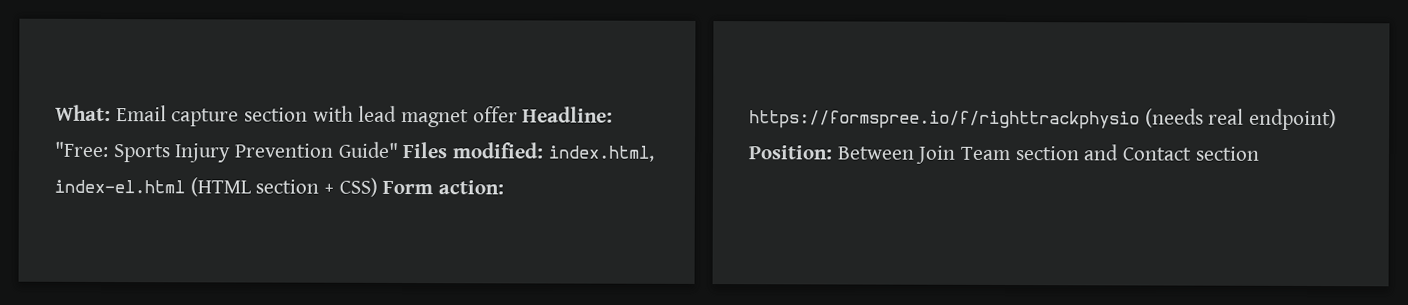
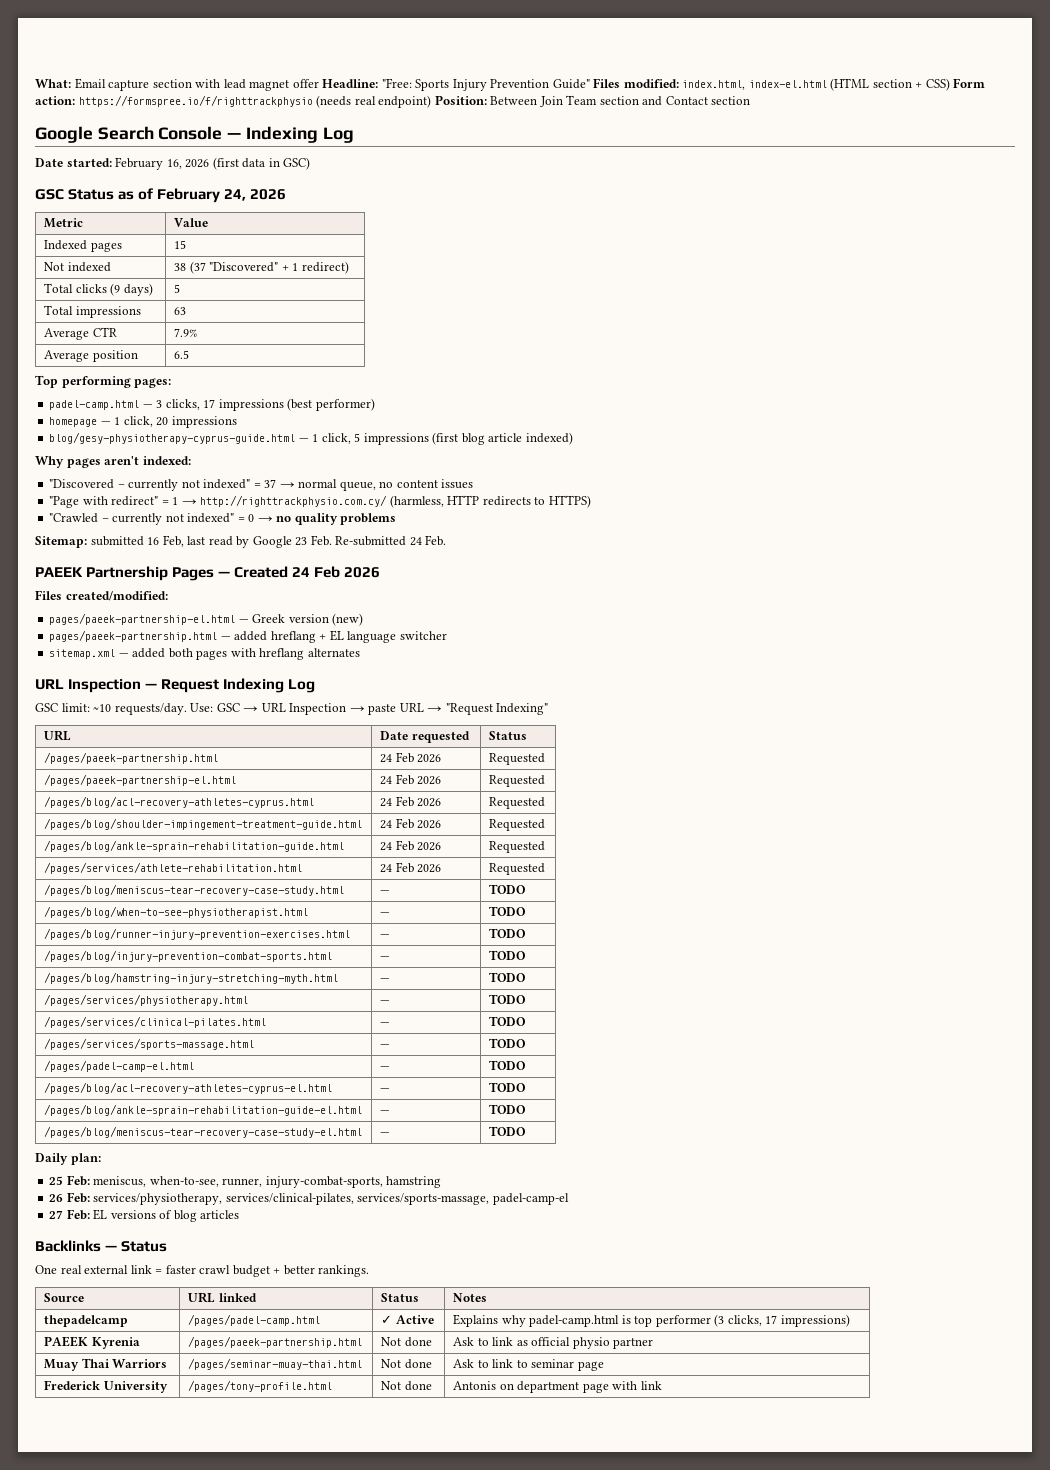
+ Google Search Console — Indexing Log
+ Date started: February 16, 2026 (first data in GSC)
+ GSC Status as of February 24, 2026
+ Metric | Value
+ Indexed pages | 15
+ Not indexed | 38 (37 "Discovered" + 1 redirect)
+ Total clicks (9 days) | 5
+ Total impressions | 63
+ Average CTR | 7.9%
+ Average position | 6.5
+ Top performing pages:
+ padel-camp.html — 3 clicks, 17 impressions (best performer)
+ homepage — 1 click, 20 impressions
+ blog/gesy-physiotherapy-cyprus-guide.html — 1 click, 5 impressions (first blog article indexed)
+ Why pages aren't indexed:
+ "Discovered – currently not indexed" = 37 → normal queue, no content issues
+ "Page with redirect" = 1 → http://righttrackphysio.com.cy/ (harmless, HTTP redirects to HTTPS)
+ "Crawled – currently not indexed" = 0 → no quality problems
+ Sitemap: submitted 16 Feb, last read by Google 23 Feb. Re-submitted 24 Feb.
+ PAEEK Partnership Pages — Created 24 Feb 2026
+ Files created/modified:
+ pages/paeek-partnership-el.html — Greek version (new)
+ pages/paeek-partnership.html — added hreflang + EL language switcher
+ sitemap.xml — added both pages with hreflang alternates
+ URL Inspection — Request Indexing Log
+ GSC limit: ~10 requests/day. Use: GSC → URL Inspection → paste URL → "Request Indexing"
+ URL | Date requested | Status
+ /pages/paeek-partnership.html | 24 Feb 2026 | Requested
+ /pages/paeek-partnership-el.html | 24 Feb 2026 | Requested
+ /pages/blog/acl-recovery-athletes-cyprus.html | 24 Feb 2026 | Requested
+ /pages/blog/shoulder-impingement-treatment-guide.html | 24 Feb 2026 | Requested
+ /pages/blog/ankle-sprain-rehabilitation-guide.html | 24 Feb 2026 | Requested
+ /pages/services/athlete-rehabilitation.html | 24 Feb 2026 | Requested
+ /pages/blog/meniscus-tear-recovery-case-study.html | — | TODO
+ /pages/blog/when-to-see-physiotherapist.html | — | TODO
+ /pages/blog/runner-injury-prevention-exercises.html | — | TODO
+ /pages/blog/injury-prevention-combat-sports.html | — | TODO
+ /pages/blog/hamstring-injury-stretching-myth.html | — | TODO
+ /pages/services/physiotherapy.html | — | TODO
+ /pages/services/clinical-pilates.html | — | TODO
+ /pages/services/sports-massage.html | — | TODO
+ /pages/padel-camp-el.html | — | TODO
+ /pages/blog/acl-recovery-athletes-cyprus-el.html | — | TODO
+ /pages/blog/ankle-sprain-rehabilitation-guide-el.html | — | TODO
+ /pages/blog/meniscus-tear-recovery-case-study-el.html | — | TODO
+ Daily plan:
+ 25 Feb: meniscus, when-to-see, runner, injury-combat-sports, hamstring
+ 26 Feb: services/physiotherapy, services/clinical-pilates, services/sports-massage, padel-camp-el
+ 27 Feb: EL versions of blog articles
+ Backlinks — Status
+ One real external link = faster crawl budget + better rankings.
+ Source | URL linked | Status | Notes
+ thepadelcamp | /pages/padel-camp.html | ✓ Active | Explains why padel-camp.html is top performer (3 clicks, 17 impressions)
+ PAEEK Kyrenia | /pages/paeek-partnership.html | Not done | Ask to link as official physio partner
+ Muay Thai Warriors | /pages/seminar-muay-thai.html | Not done | Ask to link to seminar page
+ Frederick University | /pages/tony-profile.html | Not done | Antonis on department page with link

